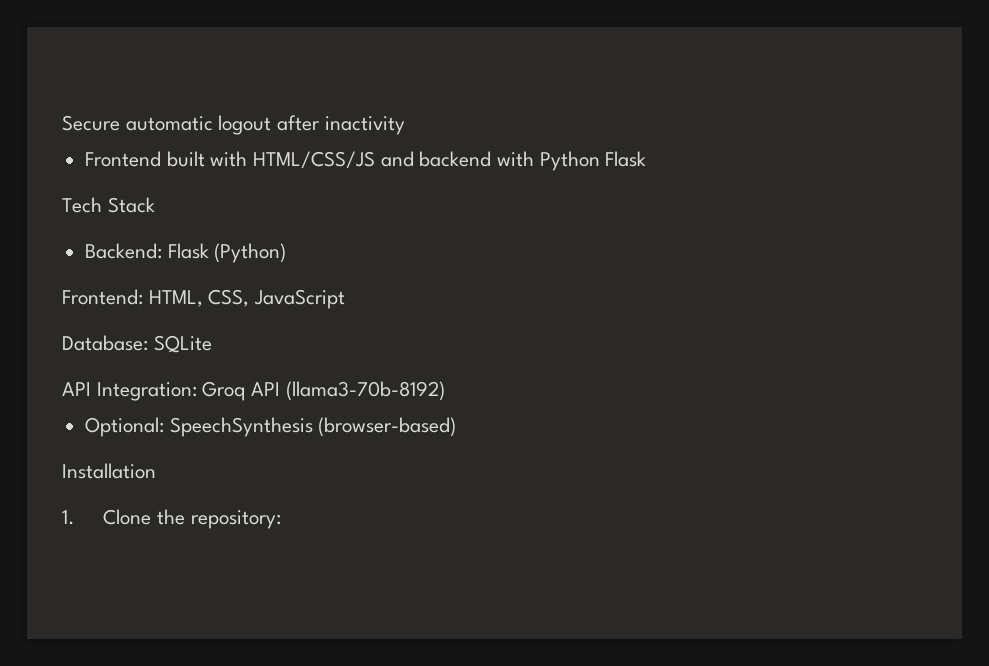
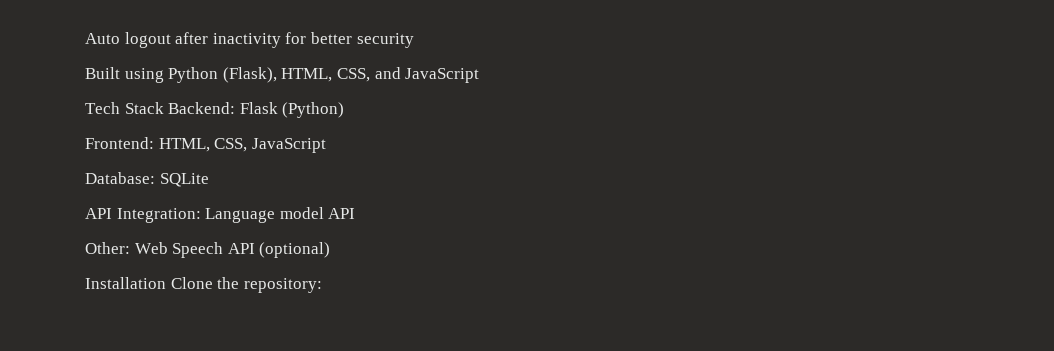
- Secure automatic logout after inactivity
- Frontend built with HTML/CSS/JS and backend with Python Flask
+ Auto logout after inactivity for better security
+ Built using Python (Flask), HTML, CSS, and JavaScript
- Tech Stack
- Backend: Flask (Python)
+ Tech Stack Backend: Flask (Python)
- API Integration: Groq API (llama3-70b-8192)
- Optional: SpeechSynthesis (browser-based)
+ API Integration: Language model API
+ Other: Web Speech API (optional)
- Installation
- 1. Clone the repository:
+ Installation Clone the repository:

